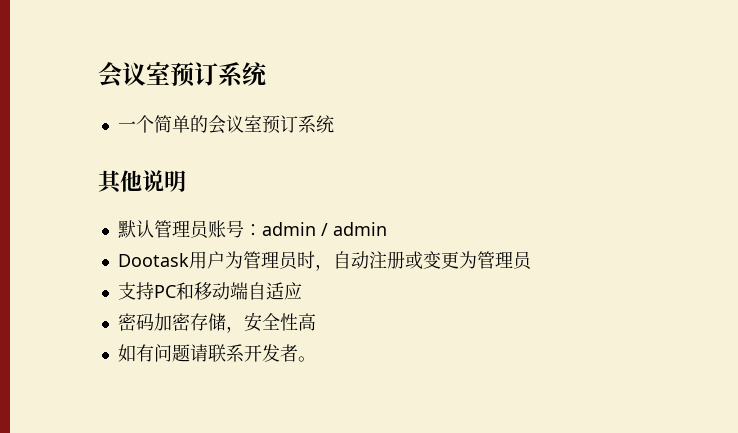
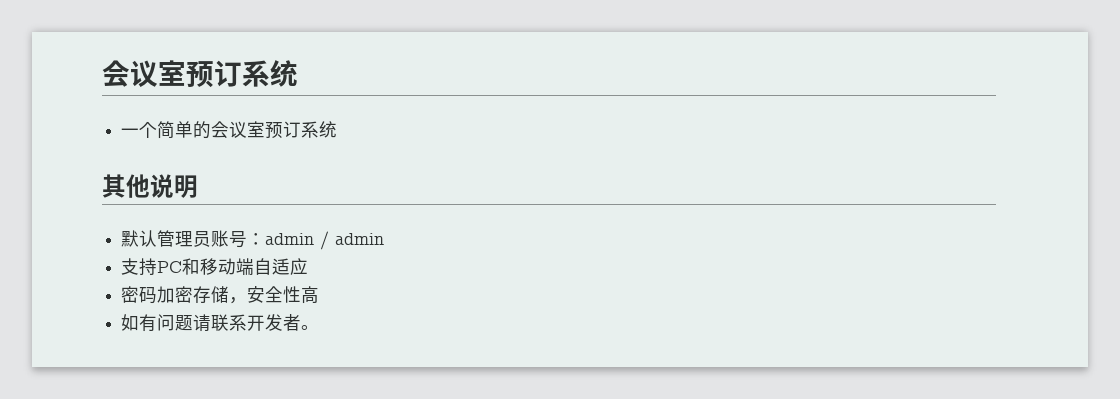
- Dootask用户为管理员时，自动注册或变更为管理员

